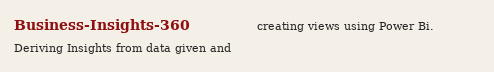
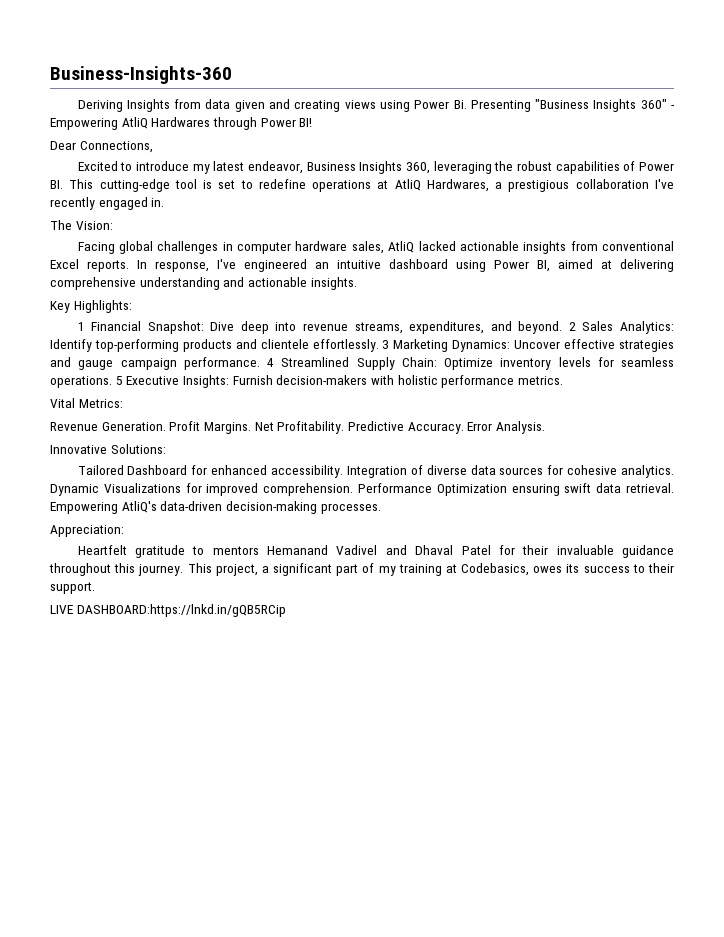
- Deriving Insights from data given and creating views using Power Bi.
+ Deriving Insights from data given and creating views using Power Bi. Presenting "Business Insights 360" - Empowering AtliQ Hardwares through Power BI!
+ Dear Connections,
+ Excited to introduce my latest endeavor, Business Insights 360, leveraging the robust capabilities of Power BI. This cutting-edge tool is set to redefine operations at AtliQ Hardwares, a prestigious collaboration I've recently engaged in.
+ The Vision:
+ Facing global challenges in computer hardware sales, AtliQ lacked actionable insights from conventional Excel reports. In response, I've engineered an intuitive dashboard using Power BI, aimed at delivering comprehensive understanding and actionable insights.
+ Key Highlights:
+ 1 Financial Snapshot: Dive deep into revenue streams, expenditures, and beyond. 2 Sales Analytics: Identify top-performing products and clientele effortlessly. 3 Marketing Dynamics: Uncover effective strategies and gauge campaign performance. 4 Streamlined Supply Chain: Optimize inventory levels for seamless operations. 5 Executive Insights: Furnish decision-makers with holistic performance metrics.
+ Vital Metrics:
+ Revenue Generation. Profit Margins. Net Profitability. Predictive Accuracy. Error Analysis.
+ Innovative Solutions:
+ Tailored Dashboard for enhanced accessibility. Integration of diverse data sources for cohesive analytics. Dynamic Visualizations for improved comprehension. Performance Optimization ensuring swift data retrieval. Empowering AtliQ's data-driven decision-making processes.
+ Appreciation:
+ Heartfelt gratitude to mentors Hemanand Vadivel and Dhaval Patel for their invaluable guidance throughout this journey. This project, a significant part of my training at Codebasics, owes its success to their support.
+ LIVE DASHBOARD:https://lnkd.in/gQB5RCip

